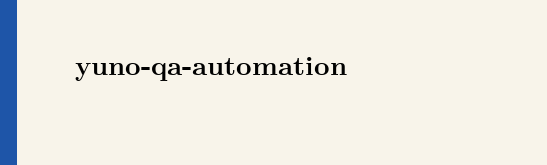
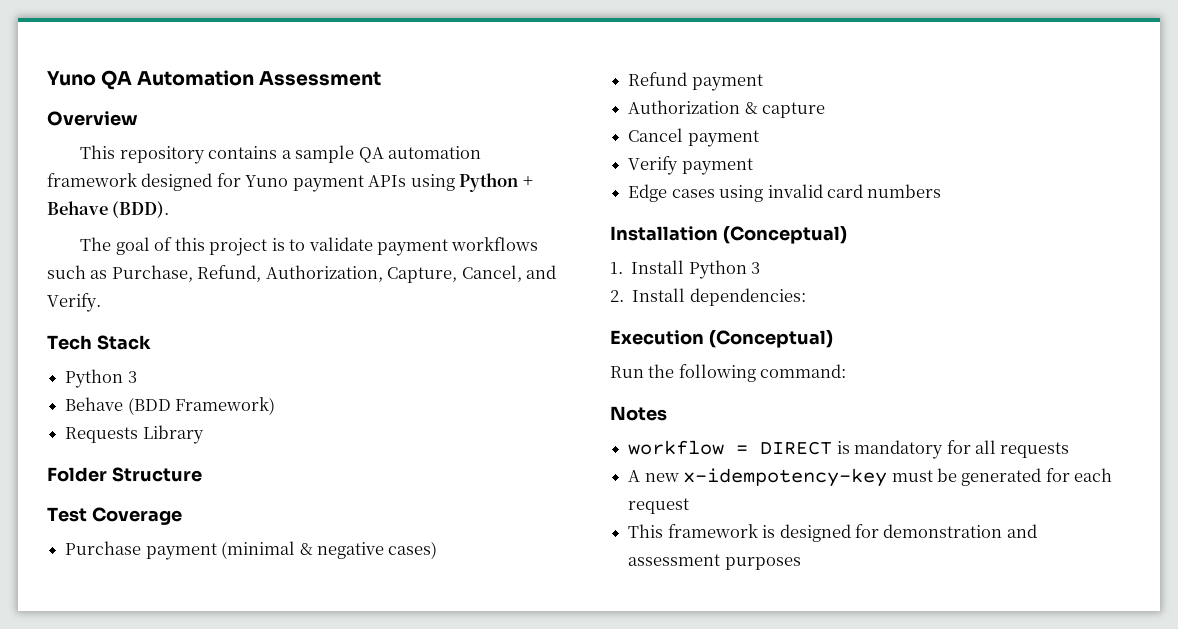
- yuno-qa-automation
+ Yuno QA Automation Assessment
+ Overview
+ This repository contains a sample QA automation framework designed for Yuno payment APIs using Python + Behave (BDD).
+ The goal of this project is to validate payment workflows such as Purchase, Refund, Authorization, Capture, Cancel, and Verify.
+ Tech Stack
+ Python 3
+ Behave (BDD Framework)
+ Requests Library
+ Folder Structure
+ Test Coverage
+ Purchase payment (minimal & negative cases)
+ Refund payment
+ Authorization & capture
+ Cancel payment
+ Verify payment
+ Edge cases using invalid card numbers
+ Installation (Conceptual)
+ 1. Install Python 3
+ 2. Install dependencies:
+ Execution (Conceptual)
+ Run the following command:
+ Notes
+ workflow = DIRECT is mandatory for all requests
+ A new x-idempotency-key must be generated for each request
+ This framework is designed for demonstration and assessment purposes

